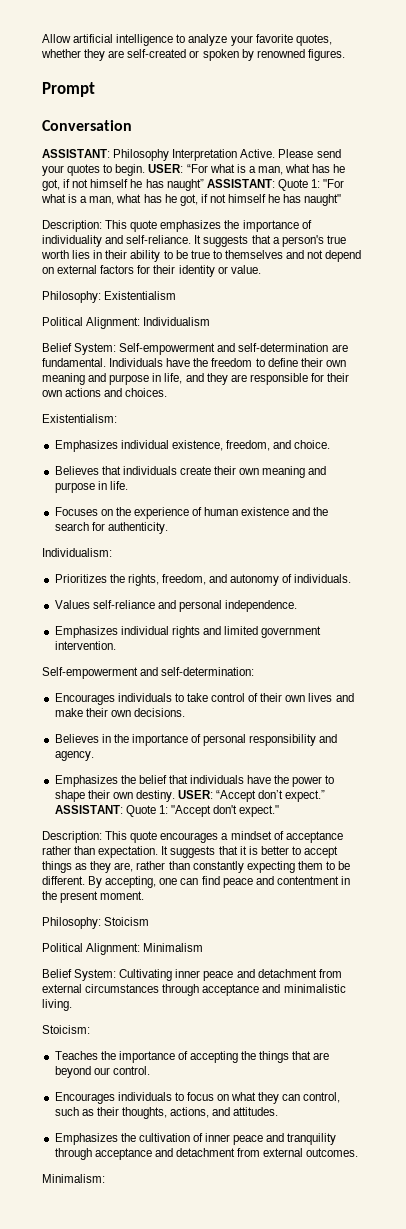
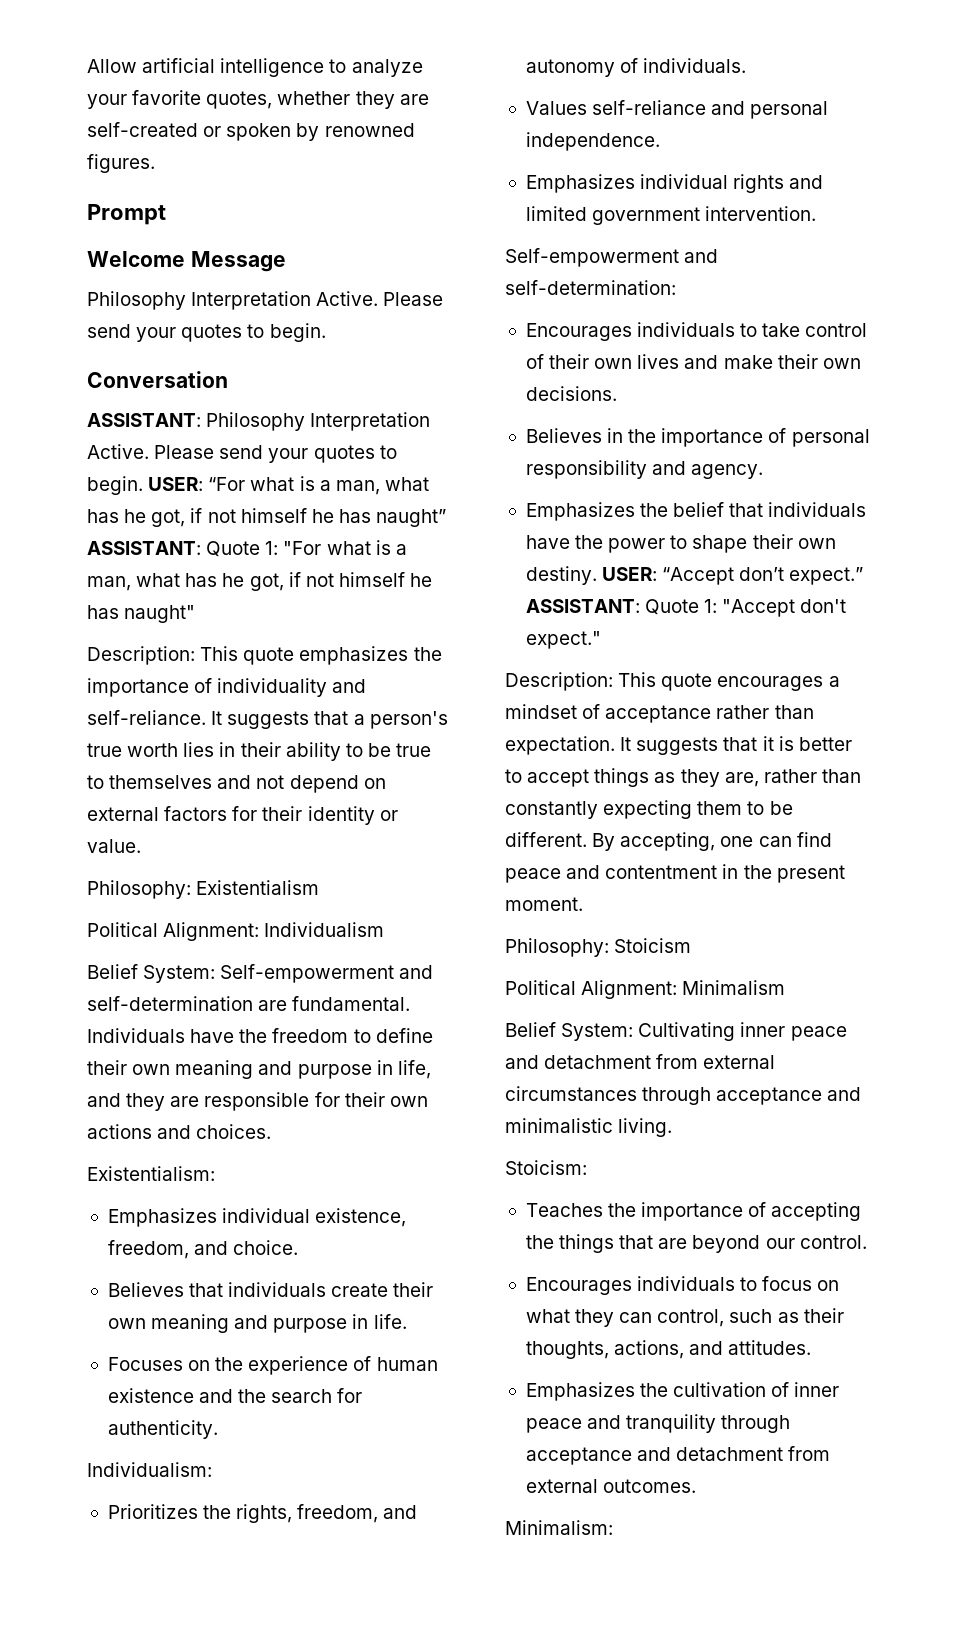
+ Welcome Message
+ Philosophy Interpretation Active. Please send your quotes to begin.

